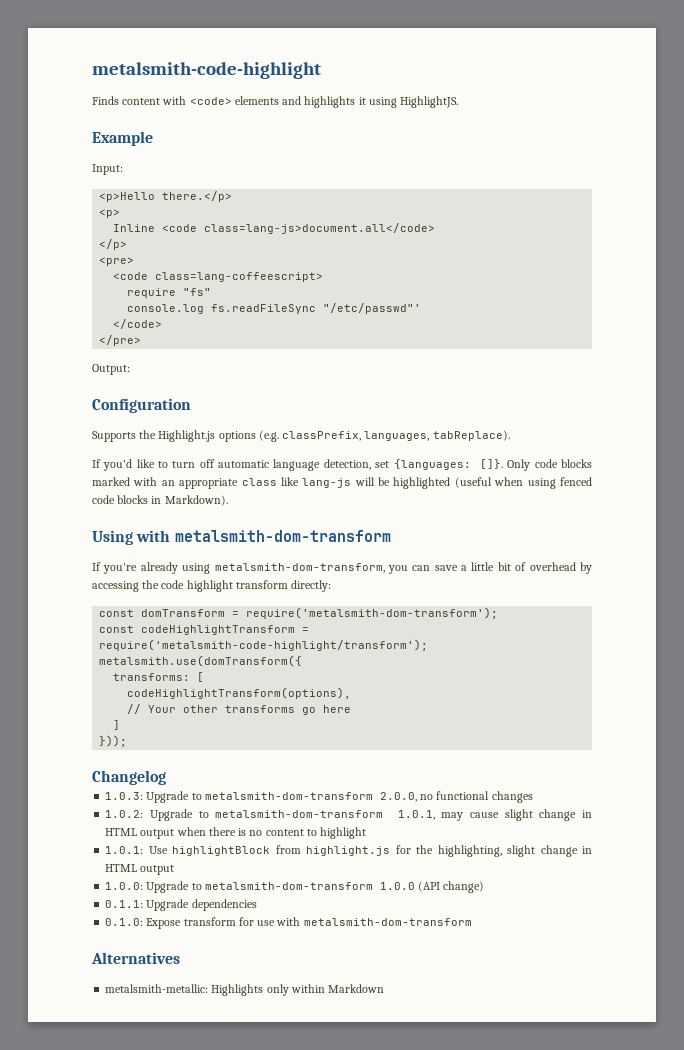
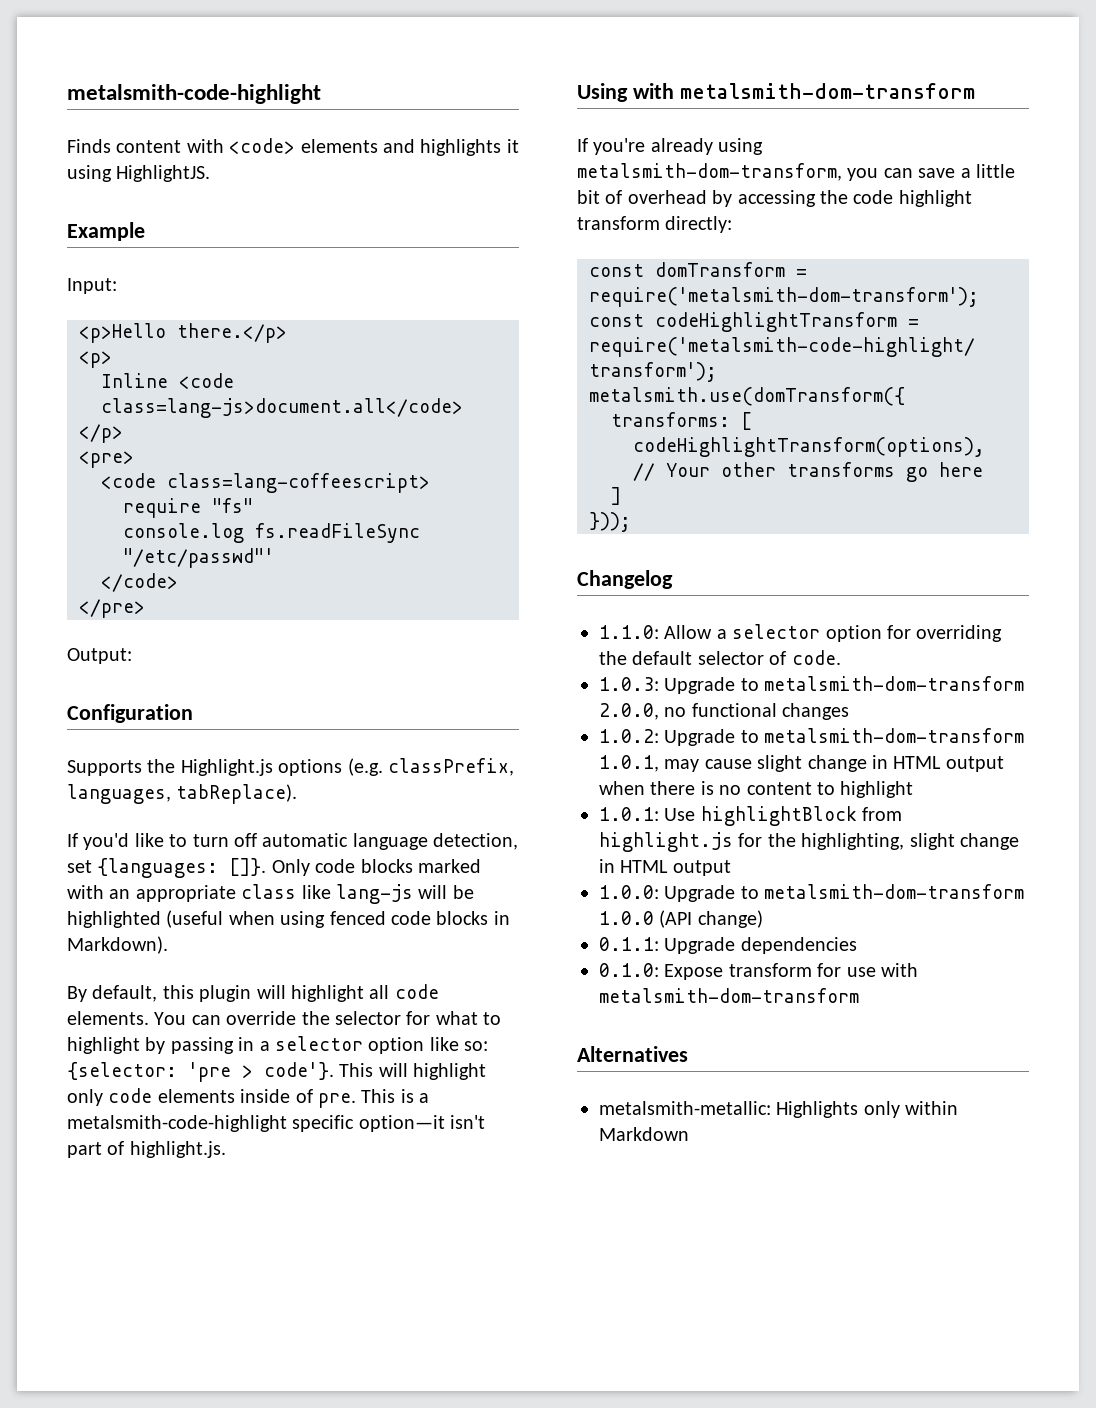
+ By default, this plugin will highlight all code elements. You can override the selector for what to highlight by passing in a selector option like so: {selector: 'pre > code'}. This will highlight only code elements inside of pre. This is a metalsmith-code-highlight specific option—it isn't part of highlight.js.
+ 1.1.0: Allow a selector option for overriding the default selector of code.

